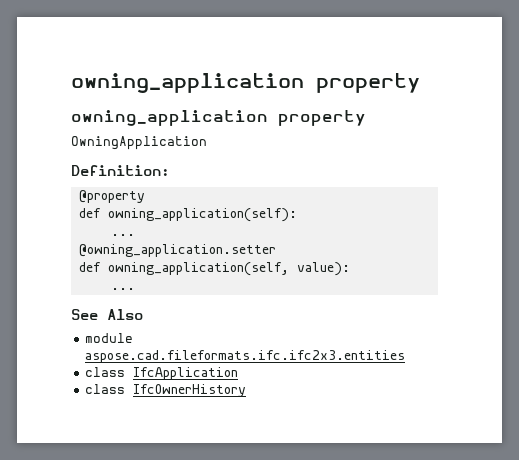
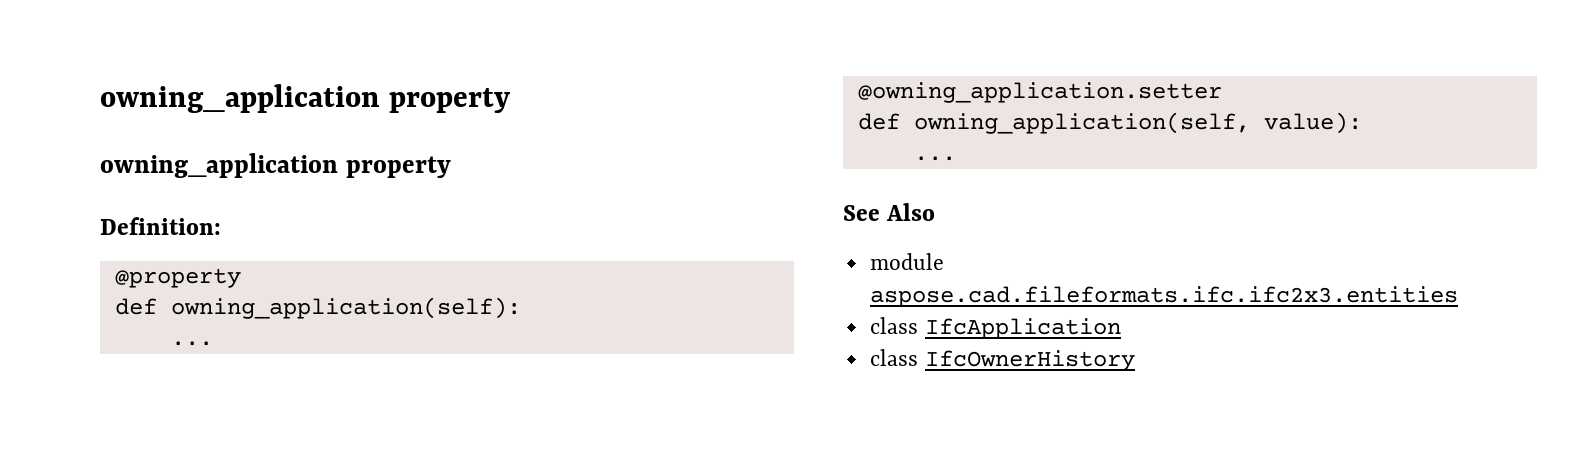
- OwningApplication

